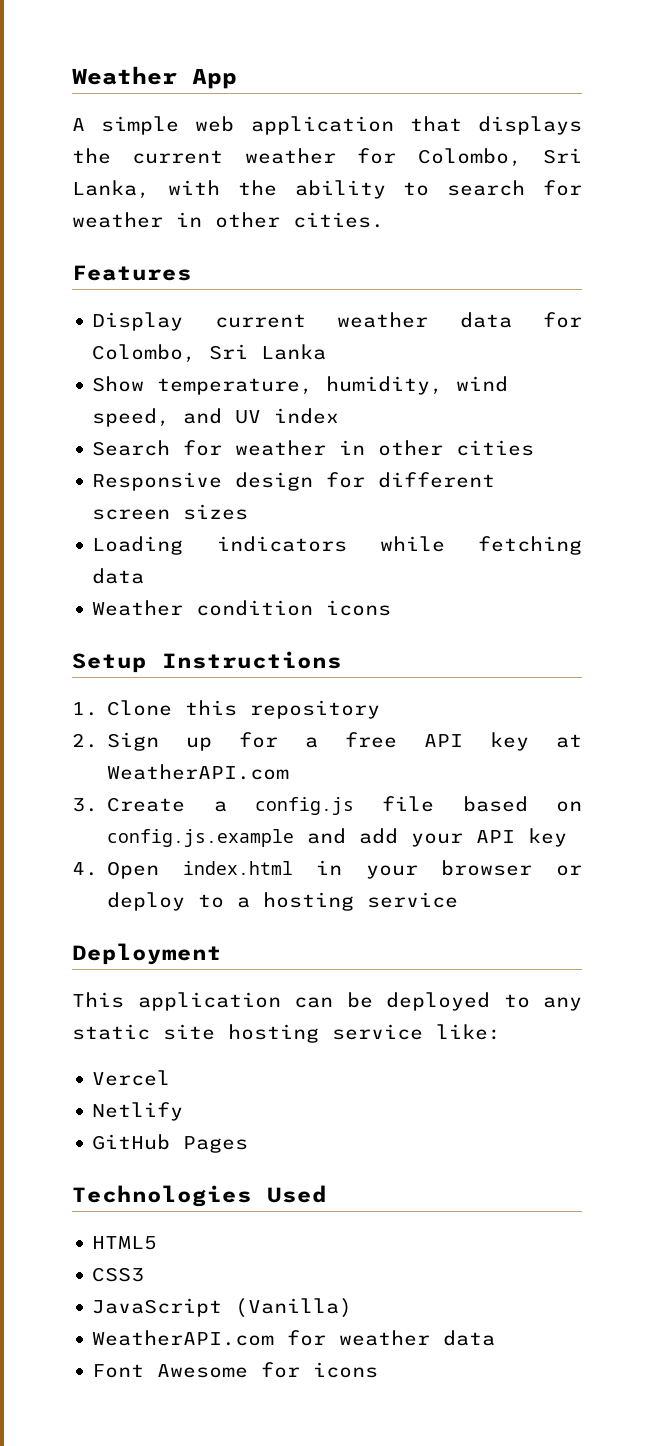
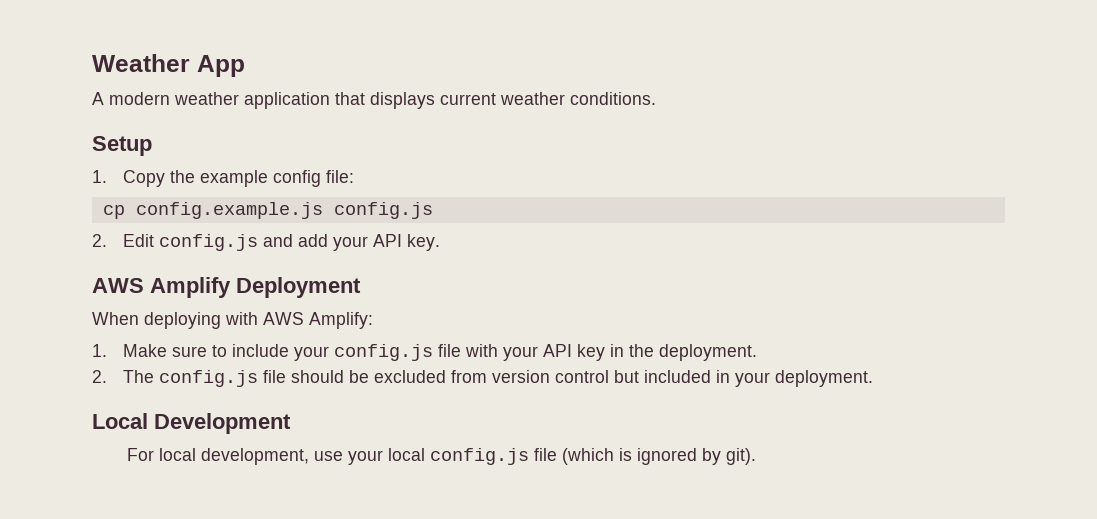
- A simple web application that displays the current weather for Colombo, Sri Lanka, with the ability to search for weather in other cities.
- Features
- Display current weather data for Colombo, Sri Lanka
- Show temperature, humidity, wind speed, and UV index
- Search for weather in other cities
- Responsive design for different screen sizes
- Loading indicators while fetching data
- Weather condition icons
+ A modern weather application that displays current weather conditions.
- Setup Instructions
- 1. Clone this repository
- 2. Sign up for a free API key at WeatherAPI.com
- 3. Create a config.js file based on config.js.example and add your API key
- 4. Open index.html in your browser or deploy to a hosting service
- Deployment
- This application can be deployed to any static site hosting service like:
- Vercel
- Netlify
- GitHub Pages
- Technologies Used
- HTML5
- CSS3
- JavaScript (Vanilla)
- WeatherAPI.com for weather data
- Font Awesome for icons
+ Setup
+ 1. Copy the example config file:
+ cp config.example.js config.js
+ 2. Edit config.js and add your API key.
+ AWS Amplify Deployment
+ When deploying with AWS Amplify:
+ 1. Make sure to include your config.js file with your API key in the deployment.
+ 2. The config.js file should be excluded from version control but included in your deployment.
+ Local Development
+ For local development, use your local config.js file (which is ignored by git).

